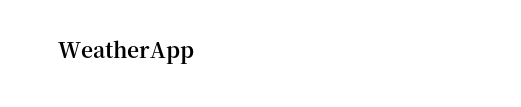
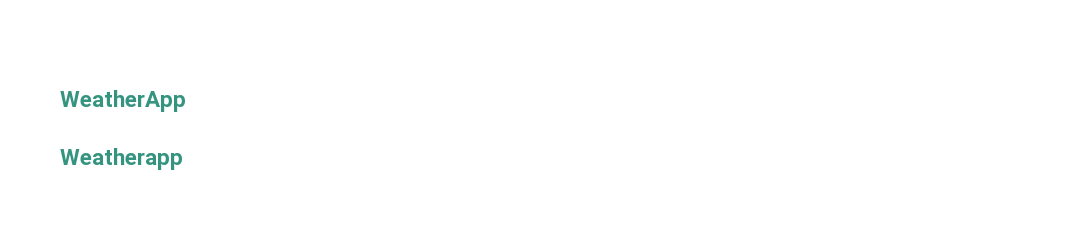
+ Weatherapp

